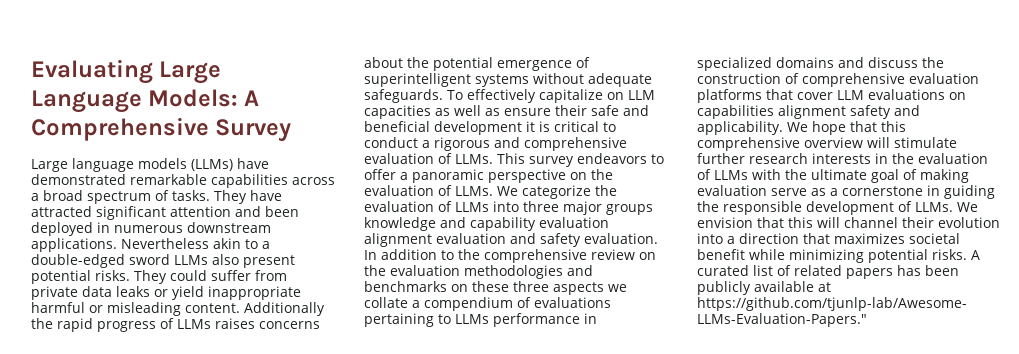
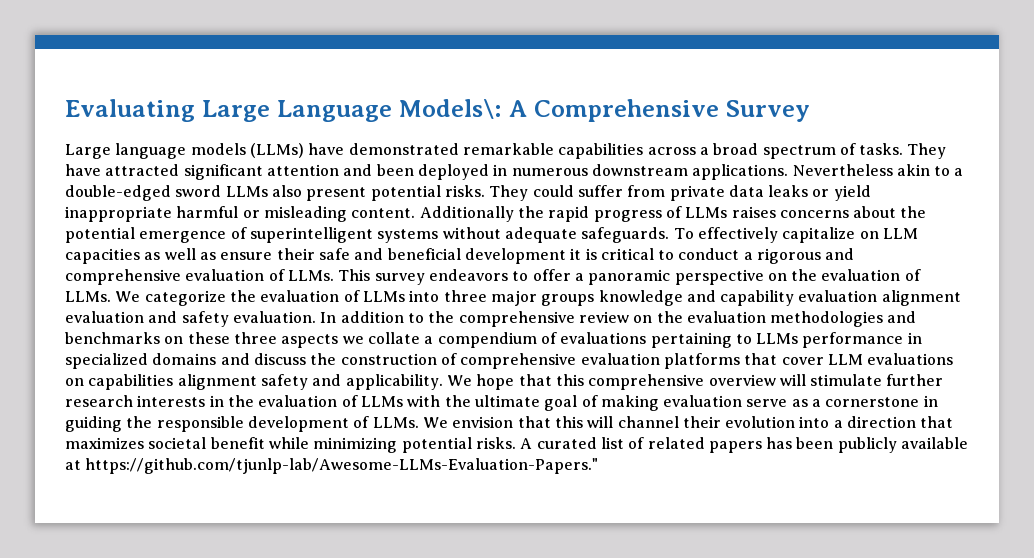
- Evaluating Large Language Models: A Comprehensive Survey
+ Evaluating Large Language Models\: A Comprehensive Survey

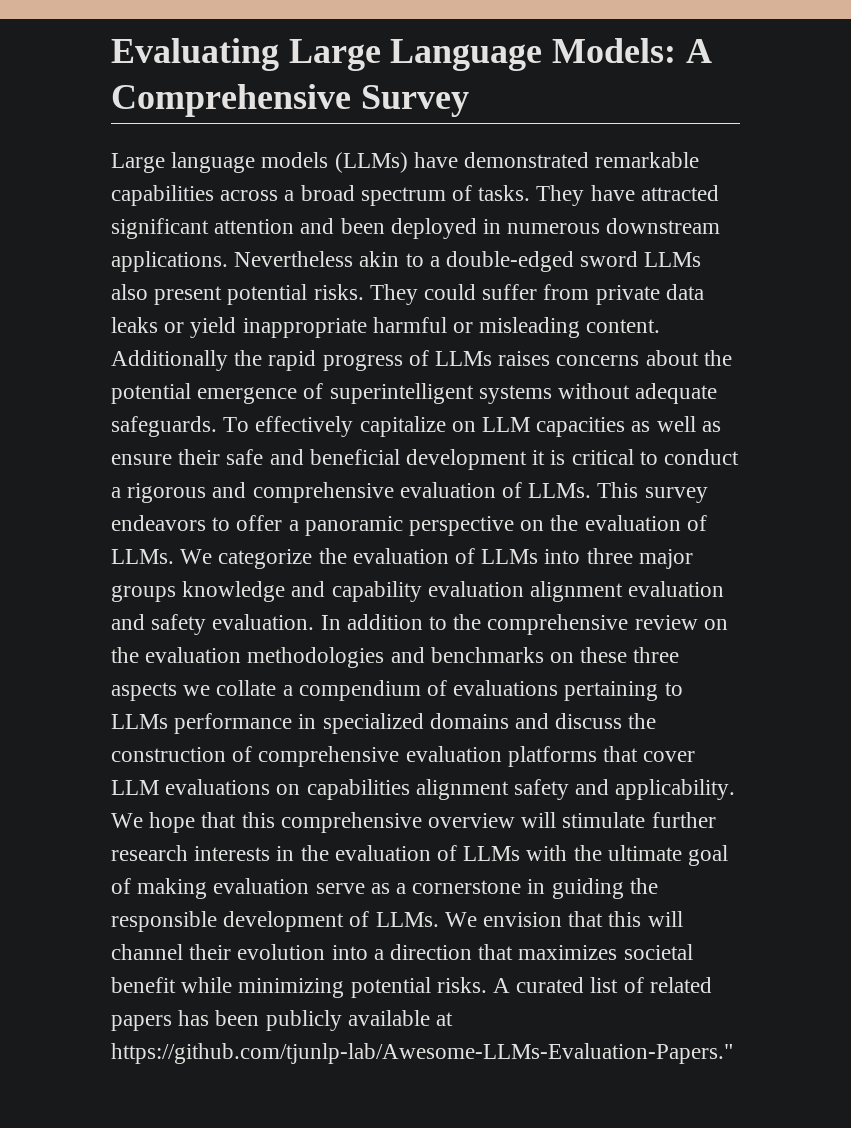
- Evaluating Large Language Models\: A Comprehensive Survey
+ Evaluating Large Language Models: A Comprehensive Survey

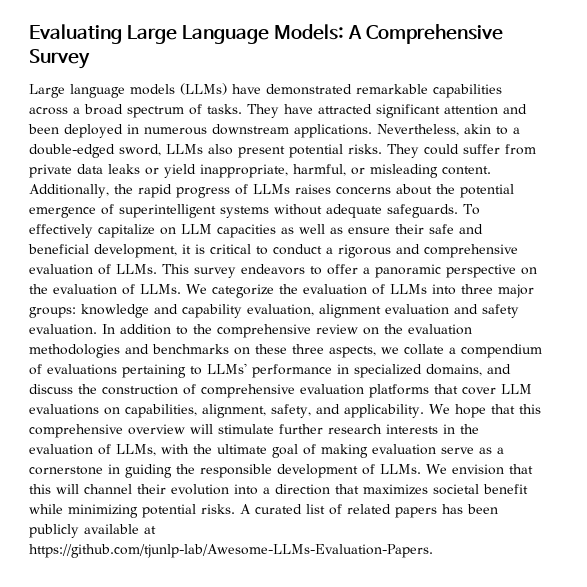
- Nevertheless akin to a double-edged sword LLMs also present potential risks.
+ Nevertheless, akin to a double-edged sword, LLMs also present potential risks.
- They could suffer from private data leaks or yield inappropriate harmful or misleading content.
+ They could suffer from private data leaks or yield inappropriate, harmful, or misleading content.
- Additionally the rapid progress of LLMs raises concerns about the potential emergence of superintelligent systems without adequate safeguards.
+ Additionally, the rapid progress of LLMs raises concerns about the potential emergence of superintelligent systems without adequate safeguards.
- To effectively capitalize on LLM capacities as well as ensure their safe and beneficial development it is critical to conduct a rigorous and comprehensive evaluation of LLMs.
+ To effectively capitalize on LLM capacities as well as ensure their safe and beneficial development, it is critical to conduct a rigorous and comprehensive evaluation of LLMs.
- We categorize the evaluation of LLMs into three major groups knowledge and capability evaluation alignment evaluation and safety evaluation.
+ We categorize the evaluation of LLMs into three major groups: knowledge and capability evaluation, alignment evaluation and safety evaluation.
- In addition to the comprehensive review on the evaluation methodologies and benchmarks on these three aspects we collate a compendium of evaluations pertaining to LLMs performance in specialized domains and discuss the construction of comprehensive evaluation platforms that cover LLM evaluations on capabilities alignment safety and applicability.
+ In addition to the comprehensive review on the evaluation methodologies and benchmarks on these three aspects, we collate a compendium of evaluations pertaining to LLMs' performance in specialized domains, and discuss the construction of comprehensive evaluation platforms that cover LLM evaluations on capabilities, alignment, safety, and applicability.
- We hope that this comprehensive overview will stimulate further research interests in the evaluation of LLMs with the ultimate goal of making evaluation serve as a cornerstone in guiding the responsible development of LLMs.
+ We hope that this comprehensive overview will stimulate further research interests in the evaluation of LLMs, with the ultimate goal of making evaluation serve as a cornerstone in guiding the responsible development of LLMs.
- A curated list of related papers has been publicly available at https://github.com/tjunlp-lab/Awesome-LLMs-Evaluation-Papers."
+ A curated list of related papers has been publicly available at https://github.com/tjunlp-lab/Awesome-LLMs-Evaluation-Papers.

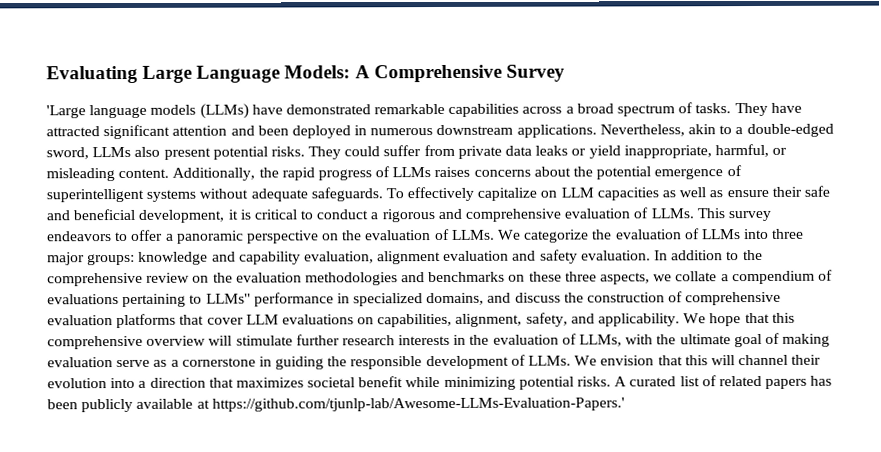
- Large language models (LLMs) have demonstrated remarkable capabilities across a broad spectrum of tasks.
+ 'Large language models (LLMs) have demonstrated remarkable capabilities across a broad spectrum of tasks.
- In addition to the comprehensive review on the evaluation methodologies and benchmarks on these three aspects, we collate a compendium of evaluations pertaining to LLMs' performance in specialized domains, and discuss the construction of comprehensive evaluation platforms that cover LLM evaluations on capabilities, alignment, safety, and applicability.
+ In addition to the comprehensive review on the evaluation methodologies and benchmarks on these three aspects, we collate a compendium of evaluations pertaining to LLMs'' performance in specialized domains, and discuss the construction of comprehensive evaluation platforms that cover LLM evaluations on capabilities, alignment, safety, and applicability.
- A curated list of related papers has been publicly available at https://github.com/tjunlp-lab/Awesome-LLMs-Evaluation-Papers.
+ A curated list of related papers has been publicly available at https://github.com/tjunlp-lab/Awesome-LLMs-Evaluation-Papers.'

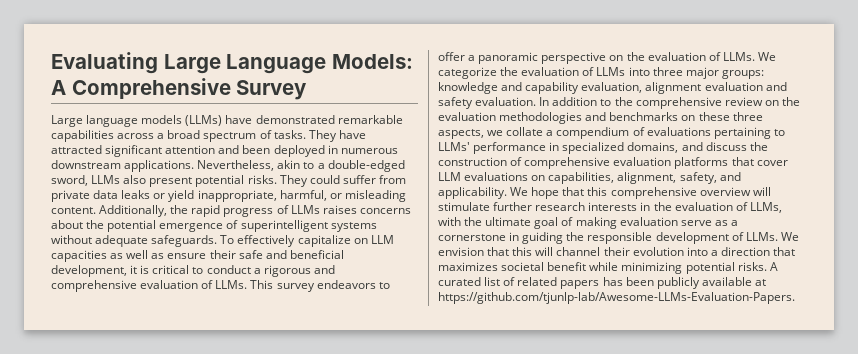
- 'Large language models (LLMs) have demonstrated remarkable capabilities across a broad spectrum of tasks.
+ Large language models (LLMs) have demonstrated remarkable capabilities across a broad spectrum of tasks.
- In addition to the comprehensive review on the evaluation methodologies and benchmarks on these three aspects, we collate a compendium of evaluations pertaining to LLMs'' performance in specialized domains, and discuss the construction of comprehensive evaluation platforms that cover LLM evaluations on capabilities, alignment, safety, and applicability.
+ In addition to the comprehensive review on the evaluation methodologies and benchmarks on these three aspects, we collate a compendium of evaluations pertaining to LLMs' performance in specialized domains, and discuss the construction of comprehensive evaluation platforms that cover LLM evaluations on capabilities, alignment, safety, and applicability.
- A curated list of related papers has been publicly available at https://github.com/tjunlp-lab/Awesome-LLMs-Evaluation-Papers.'
+ A curated list of related papers has been publicly available at https://github.com/tjunlp-lab/Awesome-LLMs-Evaluation-Papers.

